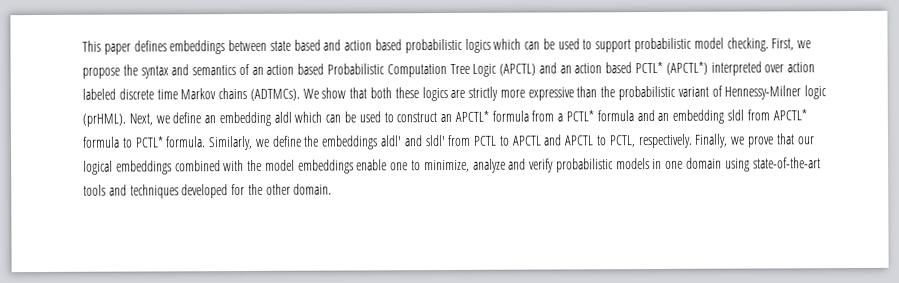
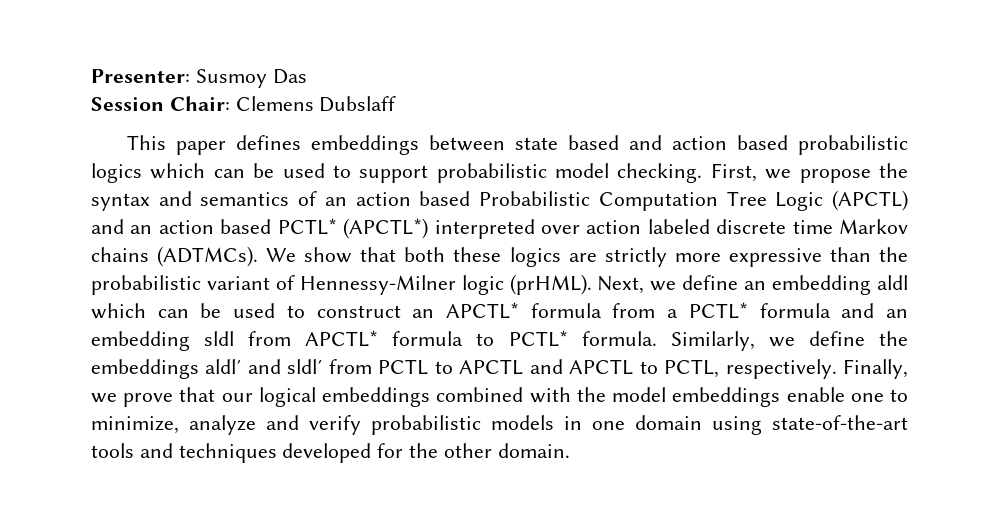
+ Presenter: Susmoy Das
+ Session Chair: Clemens Dubslaff

